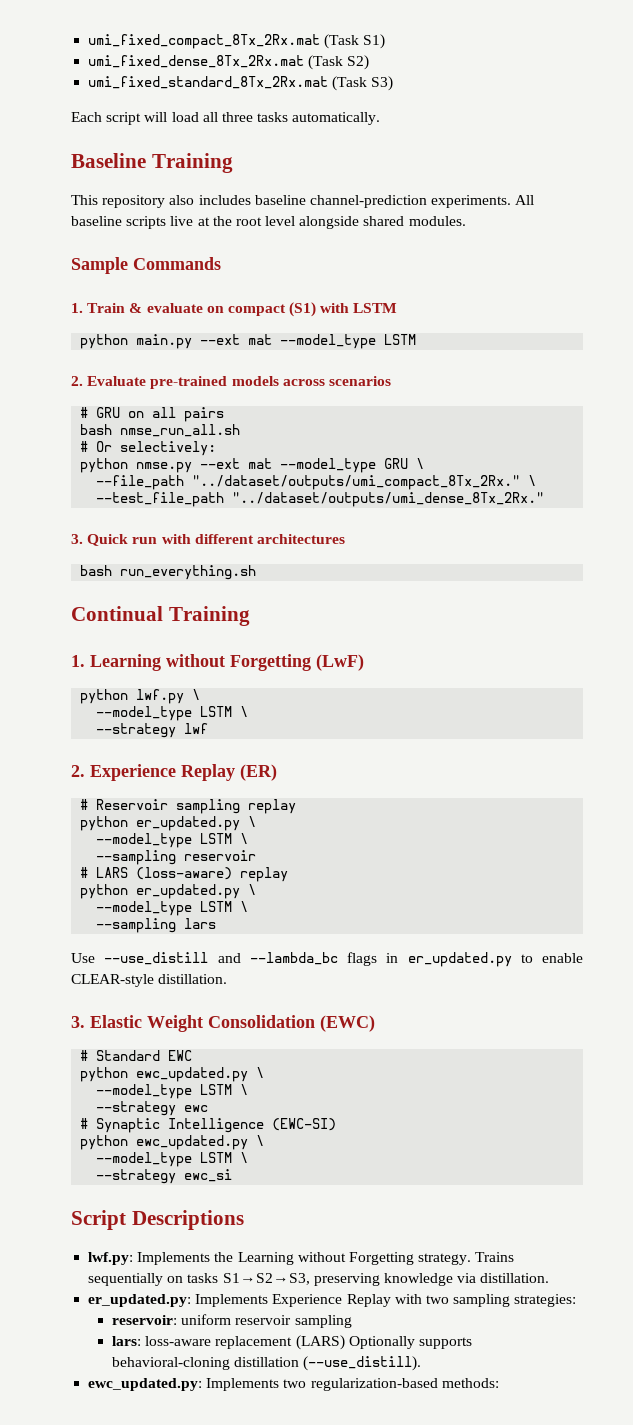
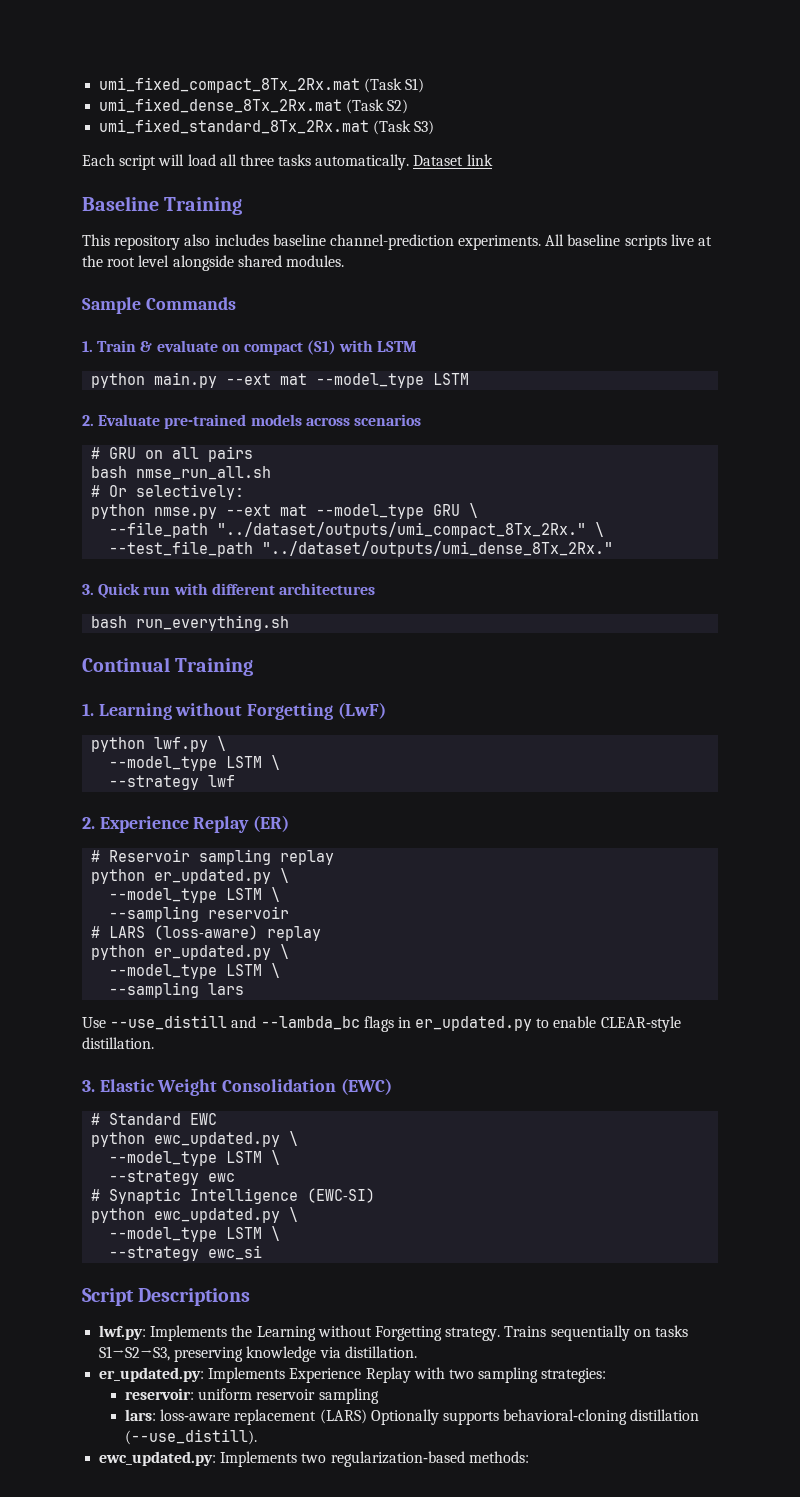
+ Dataset link

